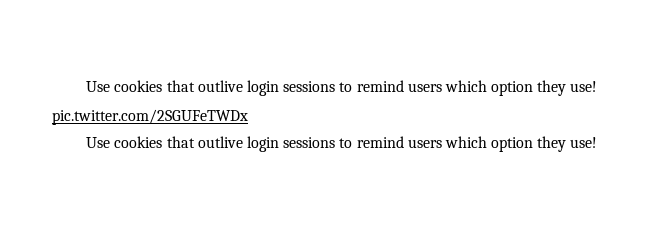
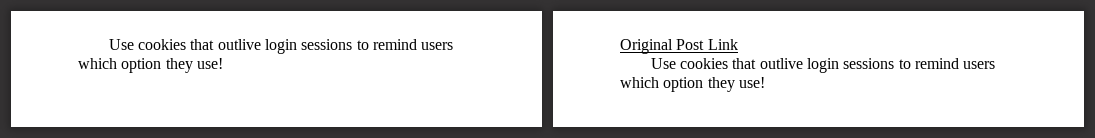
- pic.twitter.com/2SGUFeTWDx
+ Original Post Link

